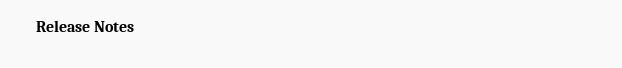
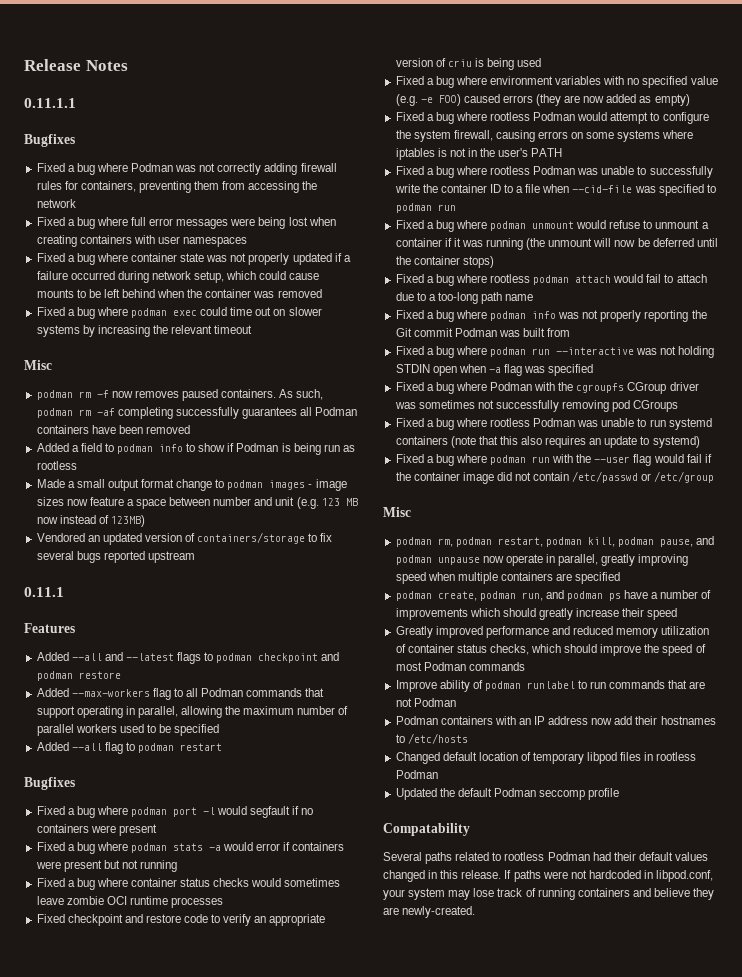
+ 0.11.1.1
+ Bugfixes
+ Fixed a bug where Podman was not correctly adding firewall rules for containers, preventing them from accessing the network
+ Fixed a bug where full error messages were being lost when creating containers with user namespaces
+ Fixed a bug where container state was not properly updated if a failure occurred during network setup, which could cause mounts to be left behind when the container was removed
+ Fixed a bug where podman exec could time out on slower systems by increasing the relevant timeout
+ Misc
+ podman rm -f now removes paused containers. As such, podman rm -af completing successfully guarantees all Podman containers have been removed
+ Added a field to podman info to show if Podman is being run as rootless
+ Made a small output format change to podman images - image sizes now feature a space between number and unit (e.g. 123 MB now instead of 123MB)
+ Vendored an updated version of containers/storage to fix several bugs reported upstream
+ 0.11.1
+ Features
+ Added --all and --latest flags to podman checkpoint and podman restore
+ Added --max-workers flag to all Podman commands that support operating in parallel, allowing the maximum number of parallel workers used to be specified
+ Added --all flag to podman restart
+ Bugfixes
+ Fixed a bug where podman port -l would segfault if no containers were present
+ Fixed a bug where podman stats -a would error if containers were present but not running
+ Fixed a bug where container status checks would sometimes leave zombie OCI runtime processes
+ Fixed checkpoint and restore code to verify an appropriate version of criu is being used
+ Fixed a bug where environment variables with no specified value (e.g. -e FOO) caused errors (they are now added as empty)
+ Fixed a bug where rootless Podman would attempt to configure the system firewall, causing errors on some systems where iptables is not in the user's PATH
+ Fixed a bug where rootless Podman was unable to successfully write the container ID to a file when --cid-file was specified to podman run
+ Fixed a bug where podman unmount would refuse to unmount a container if it was running (the unmount will now be deferred until the container stops)
+ Fixed a bug where rootless podman attach would fail to attach due to a too-long path name
+ Fixed a bug where podman info was not properly reporting the Git commit Podman was built from
+ Fixed a bug where podman run --interactive was not holding STDIN open when -a flag was specified
+ Fixed a bug where Podman with the cgroupfs CGroup driver was sometimes not successfully removing pod CGroups
+ Fixed a bug where rootless Podman was unable to run systemd containers (note that this also requires an update to systemd)
+ Fixed a bug where podman run with the --user flag would fail if the container image did not contain /etc/passwd or /etc/group
+ Misc
+ podman rm, podman restart, podman kill, podman pause, and podman unpause now operate in parallel, greatly improving speed when multiple containers are specified
+ podman create, podman run, and podman ps have a number of improvements which should greatly increase their speed
+ Greatly improved performance and reduced memory utilization of container status checks, which should improve the speed of most Podman commands
+ Improve ability of podman runlabel to run commands that are not Podman
+ Podman containers with an IP address now add their hostnames to /etc/hosts
+ Changed default location of temporary libpod files in rootless Podman
+ Updated the default Podman seccomp profile
+ Compatability
+ Several paths related to rootless Podman had their default values changed in this release. If paths were not hardcoded in libpod.conf, your system may lose track of running containers and believe they are newly-created.

